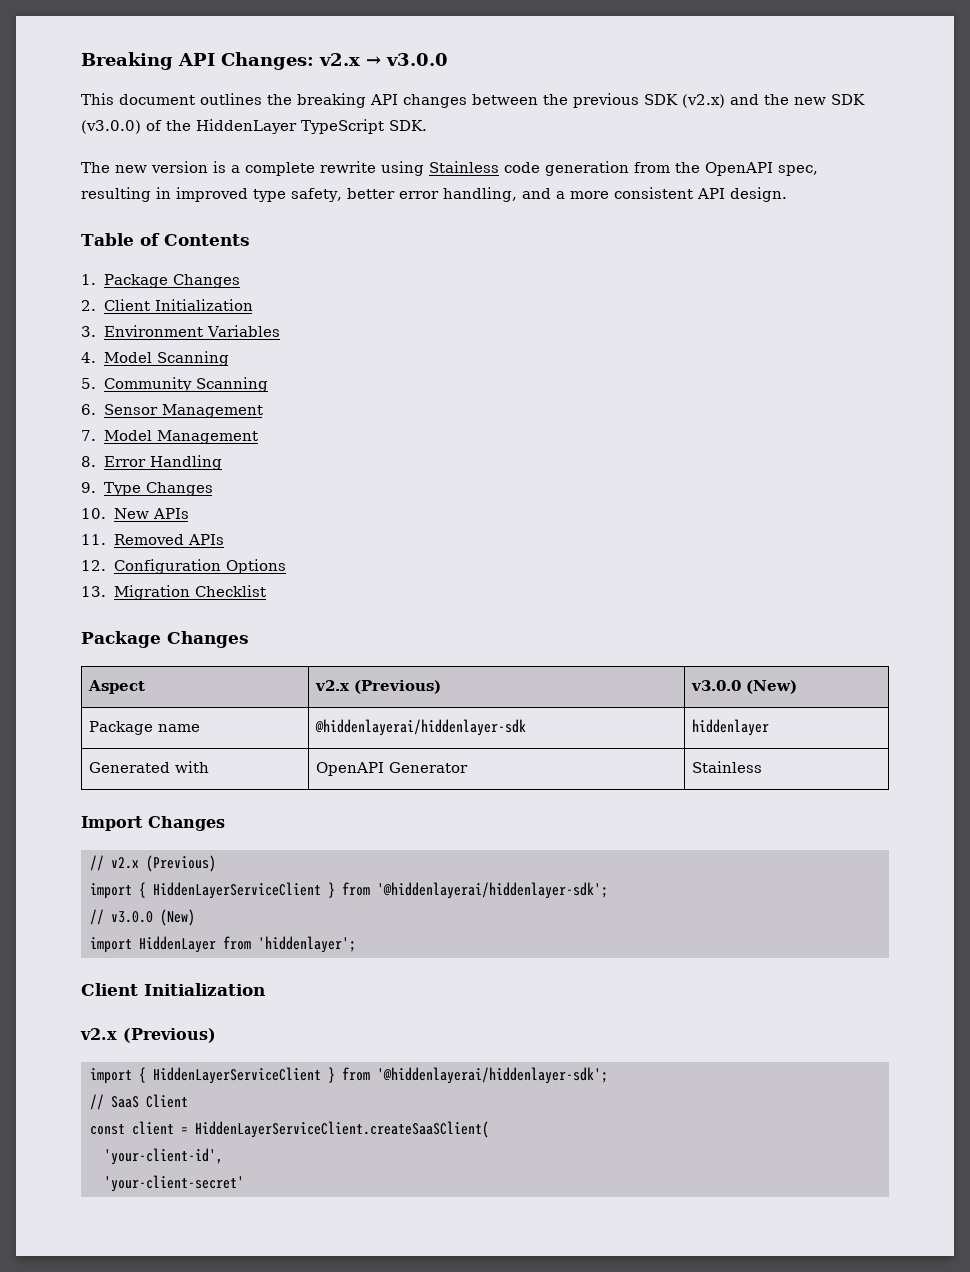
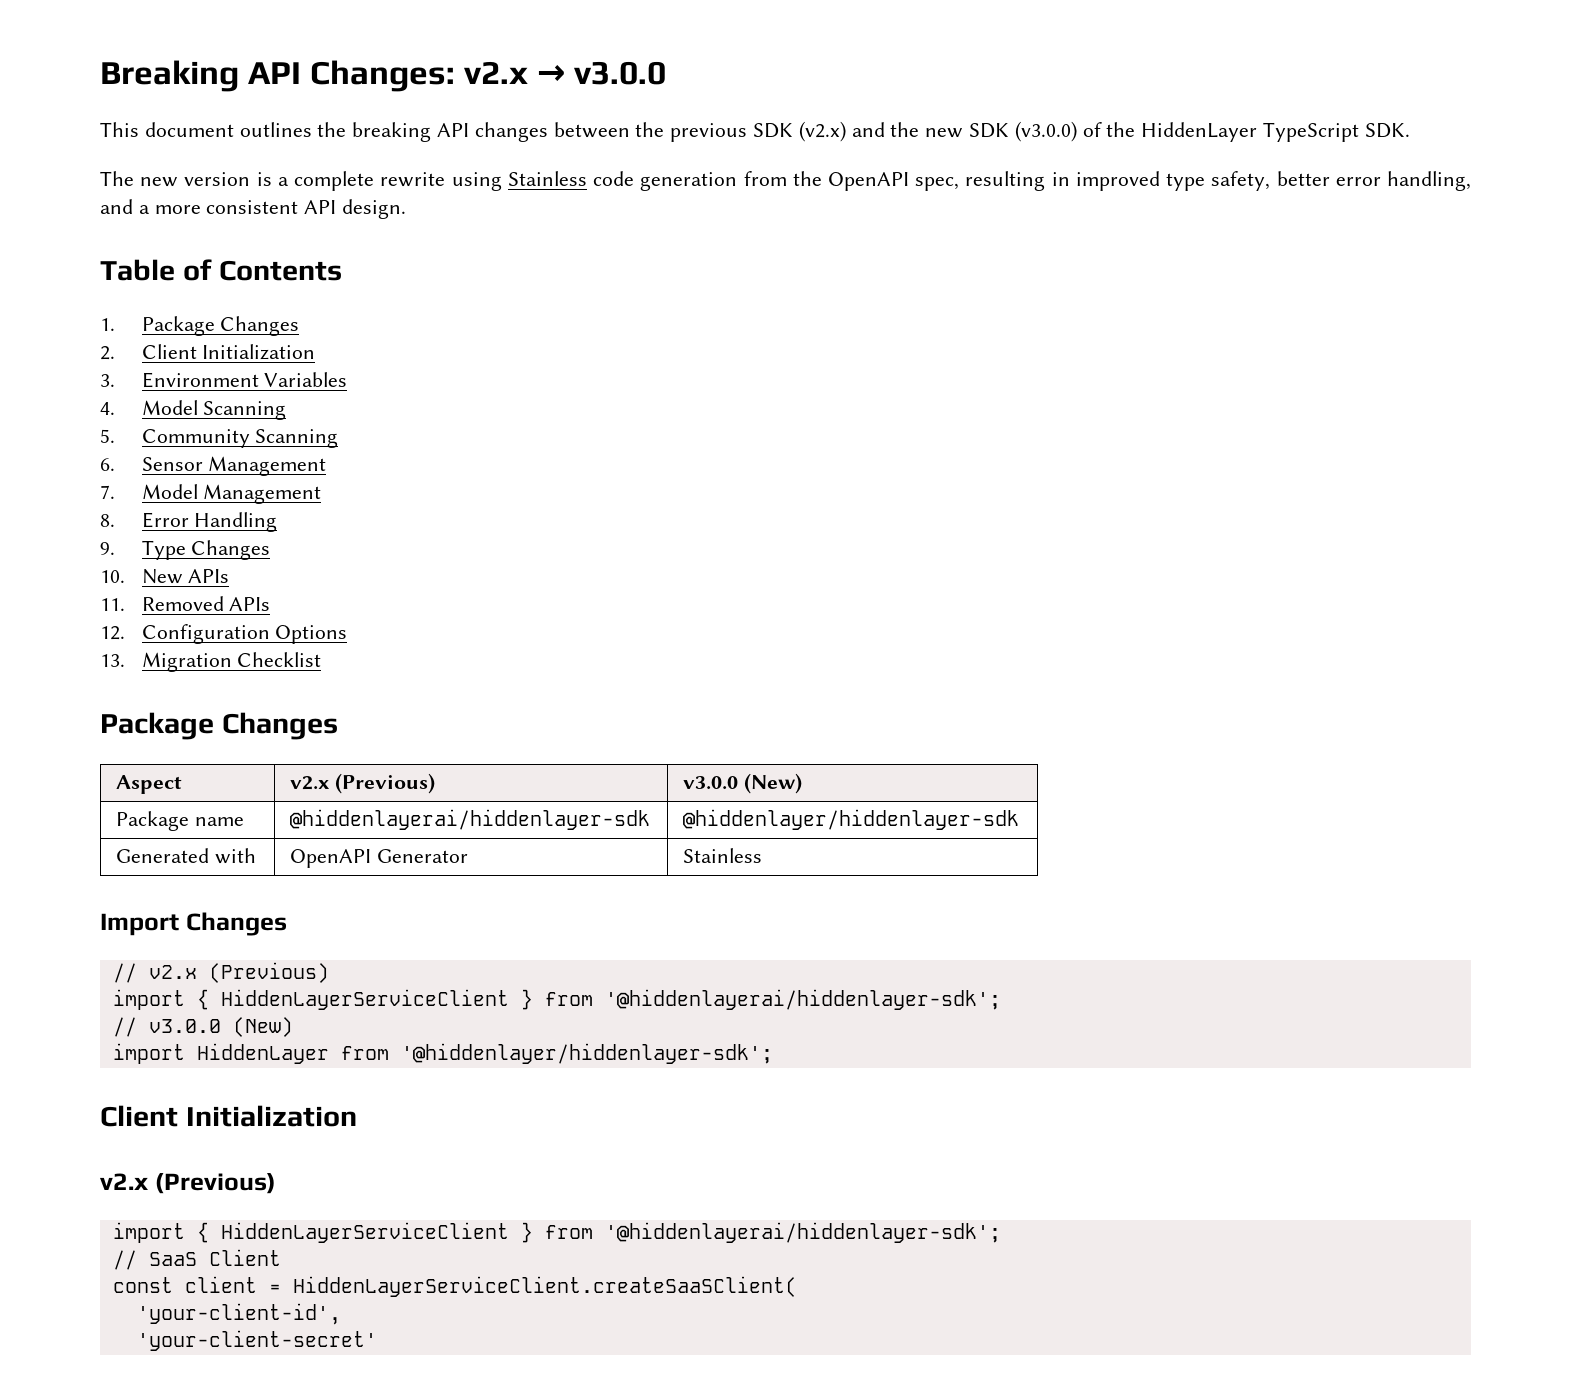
- Package name | @hiddenlayerai/hiddenlayer-sdk | hiddenlayer
+ Package name | @hiddenlayerai/hiddenlayer-sdk | @hiddenlayer/hiddenlayer-sdk
- import HiddenLayer from 'hiddenlayer';
+ import HiddenLayer from '@hiddenlayer/hiddenlayer-sdk';

